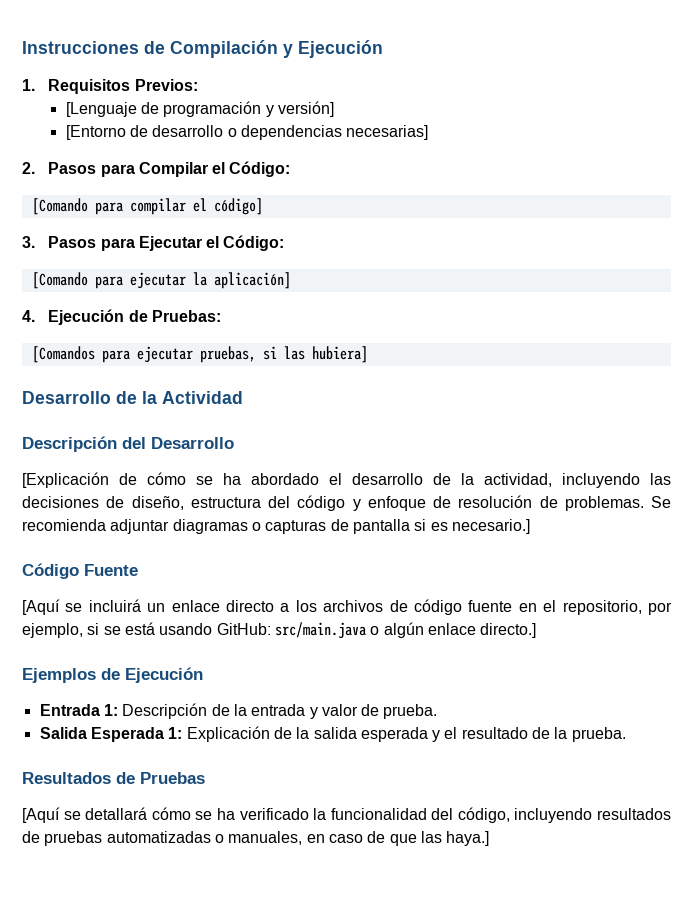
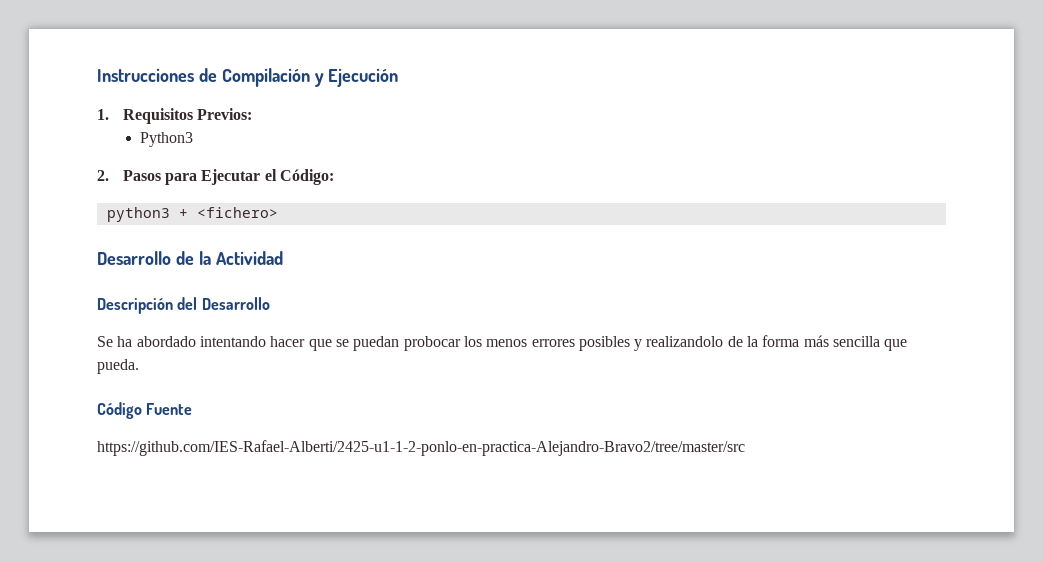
- [Lenguaje de programación y versión]
- [Entorno de desarrollo o dependencias necesarias]
- 2. Pasos para Compilar el Código:
- [Comando para compilar el código]
- 3. Pasos para Ejecutar el Código:
+ Python3
+ 2. Pasos para Ejecutar el Código:
- [Comando para ejecutar la aplicación]
- 4. Ejecución de Pruebas:
- [Comandos para ejecutar pruebas, si las hubiera]
+ python3 + <fichero>
- [Explicación de cómo se ha abordado el desarrollo de la actividad, incluyendo las decisiones de diseño, estructura del código y enfoque de resolución de problemas. Se recomienda adjuntar diagramas o capturas de pantalla si es necesario.]
+ Se ha abordado intentando hacer que se puedan probocar los menos errores posibles y realizandolo de la forma más sencilla que pueda.
  Código Fuente
- [Aquí se incluirá un enlace directo a los archivos de código fuente en el repositorio, por ejemplo, si se está usando GitHub: src/main.java o algún enlace directo.]
- Ejemplos de Ejecución
- Entrada 1: Descripción de la entrada y valor de prueba.
- Salida Esperada 1: Explicación de la salida esperada y el resultado de la prueba.
- Resultados de Pruebas
- [Aquí se detallará cómo se ha verificado la funcionalidad del código, incluyendo resultados de pruebas automatizadas o manuales, en caso de que las haya.]
+ https://github.com/IES-Rafael-Alberti/2425-u1-1-2-ponlo-en-practica-Alejandro-Bravo2/tree/master/src

